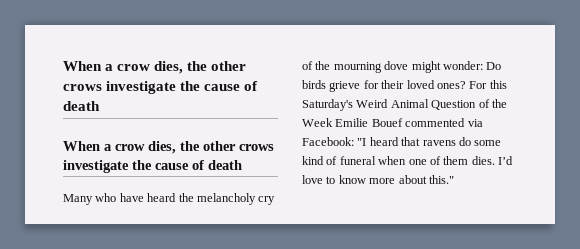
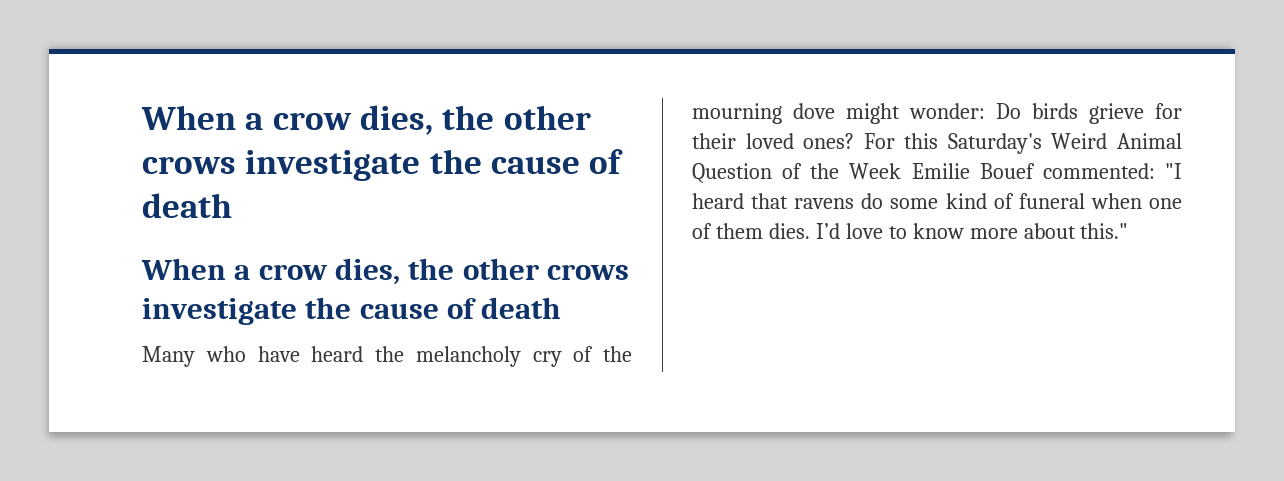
- For this Saturday's Weird Animal Question of the Week Emilie Bouef commented via Facebook: "I heard that ravens do some kind of funeral when one of them dies.
+ For this Saturday's Weird Animal Question of the Week Emilie Bouef commented: "I heard that ravens do some kind of funeral when one of them dies.

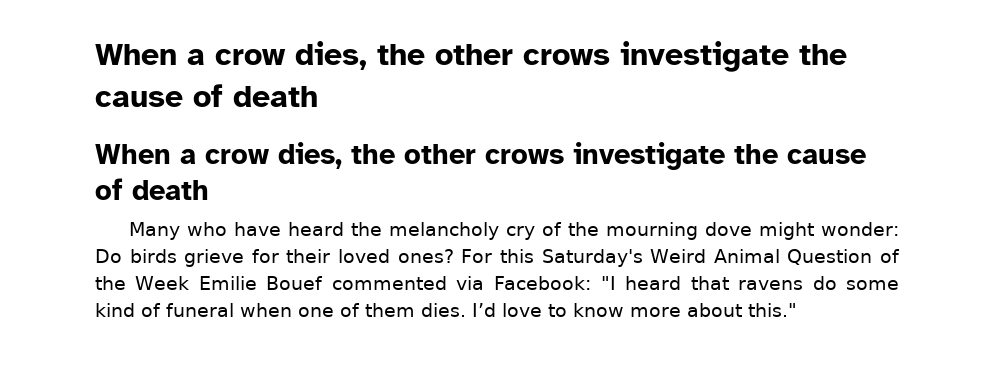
- For this Saturday's Weird Animal Question of the Week Emilie Bouef commented: "I heard that ravens do some kind of funeral when one of them dies.
+ For this Saturday's Weird Animal Question of the Week Emilie Bouef commented via Facebook: "I heard that ravens do some kind of funeral when one of them dies.

